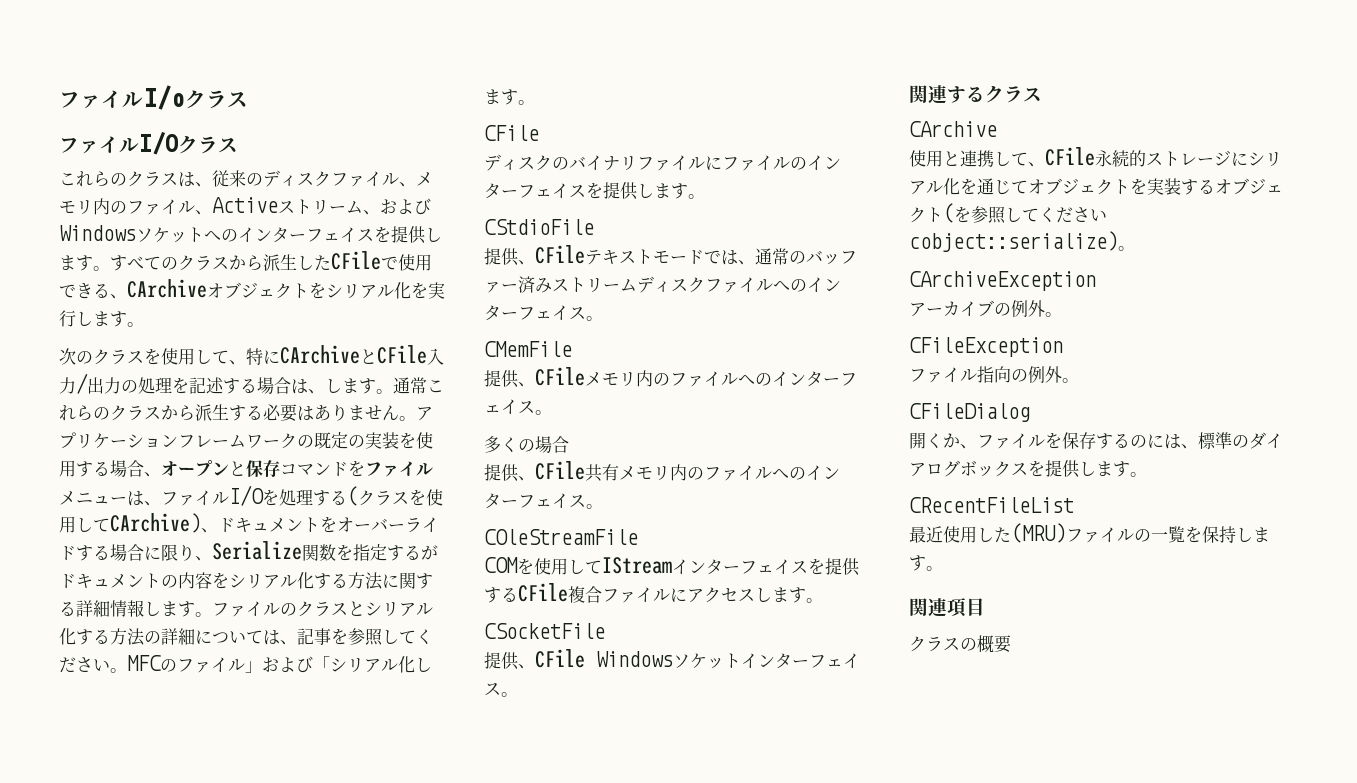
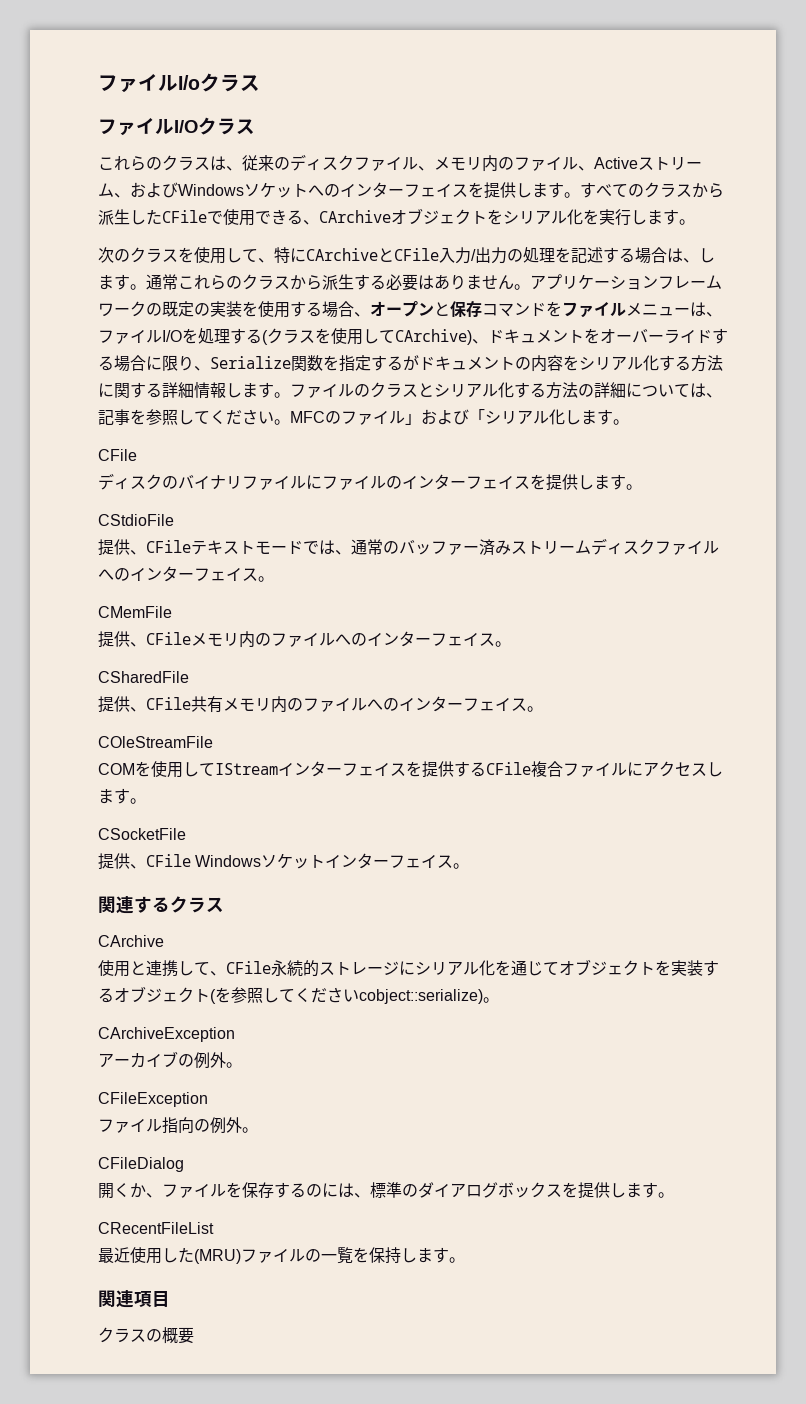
- 多くの場合
+ CSharedFile

